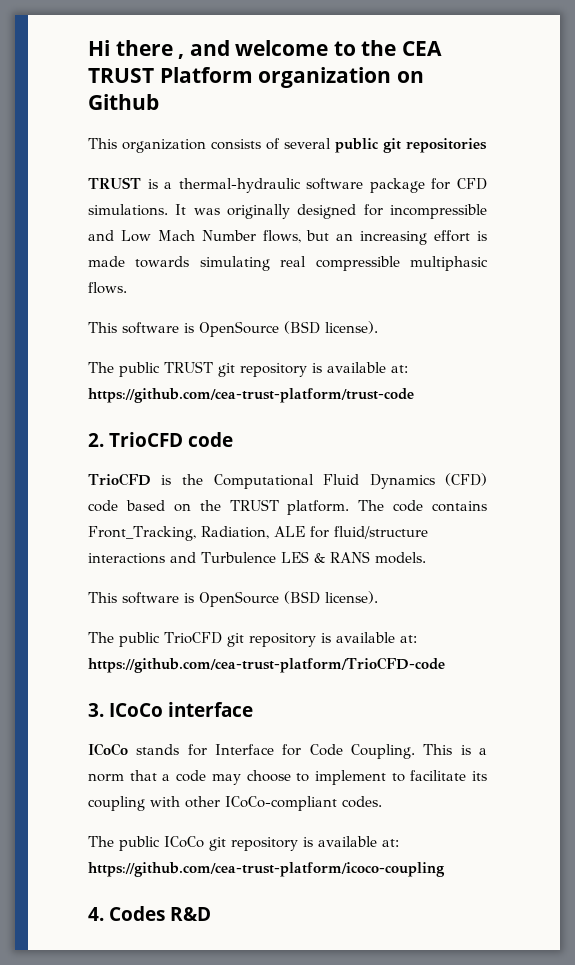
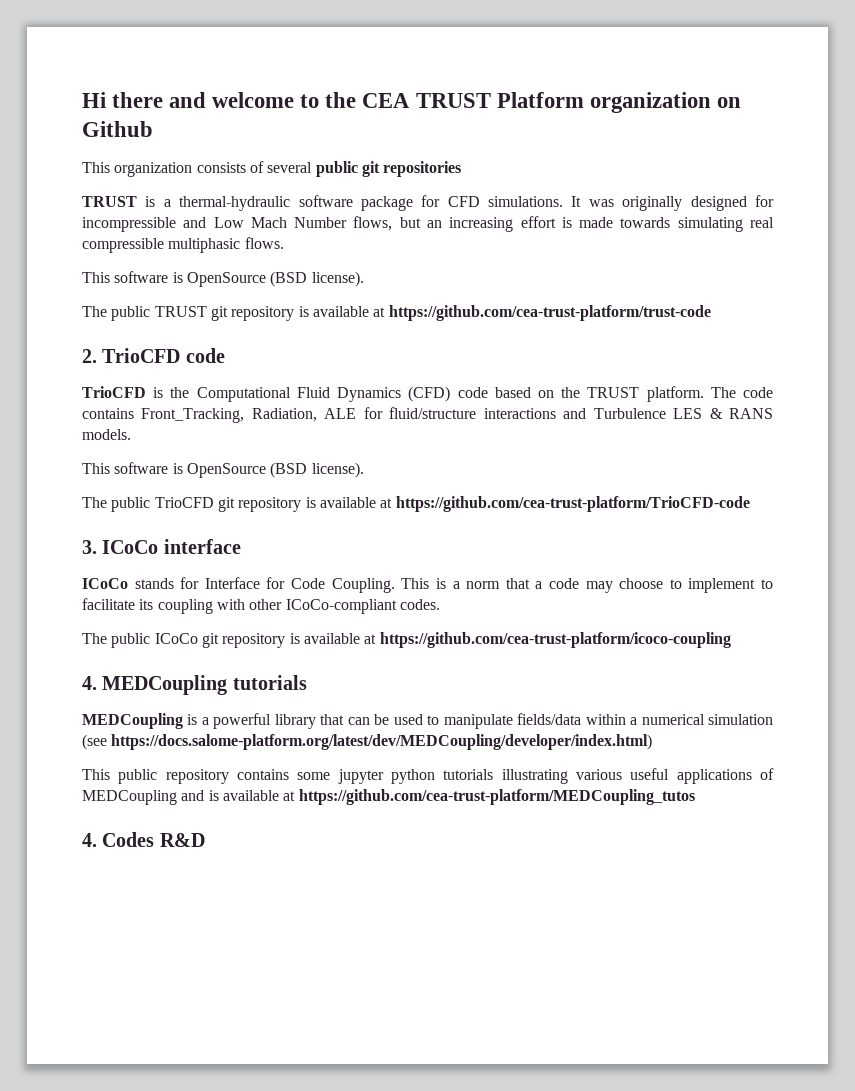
- Hi there , and welcome to the CEA TRUST Platform organization on Github
+ Hi there and welcome to the CEA TRUST Platform organization on Github
- The public TRUST git repository is available at: https://github.com/cea-trust-platform/trust-code
+ The public TRUST git repository is available at https://github.com/cea-trust-platform/trust-code
- The public TrioCFD git repository is available at: https://github.com/cea-trust-platform/TrioCFD-code
+ The public TrioCFD git repository is available at https://github.com/cea-trust-platform/TrioCFD-code
- The public ICoCo git repository is available at: https://github.com/cea-trust-platform/icoco-coupling
+ The public ICoCo git repository is available at https://github.com/cea-trust-platform/icoco-coupling
+ 4. MEDCoupling tutorials
+ MEDCoupling is a powerful library that can be used to manipulate fields/data within a numerical simulation (see https://docs.salome-platform.org/latest/dev/MEDCoupling/developer/index.html)
+ This public repository contains some jupyter python tutorials illustrating various useful applications of MEDCoupling and is available at https://github.com/cea-trust-platform/MEDCoupling_tutos

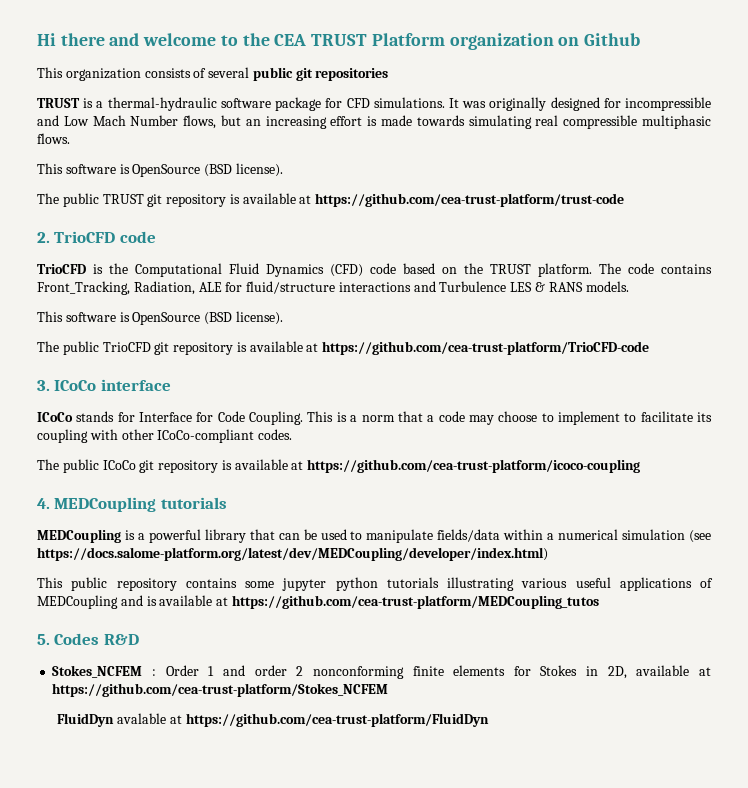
- 4. Codes R&D
+ 5. Codes R&D
+ Stokes_NCFEM : Order 1 and order 2 nonconforming finite elements for Stokes in 2D, available at https://github.com/cea-trust-platform/Stokes_NCFEM
+ FluidDyn avalable at https://github.com/cea-trust-platform/FluidDyn

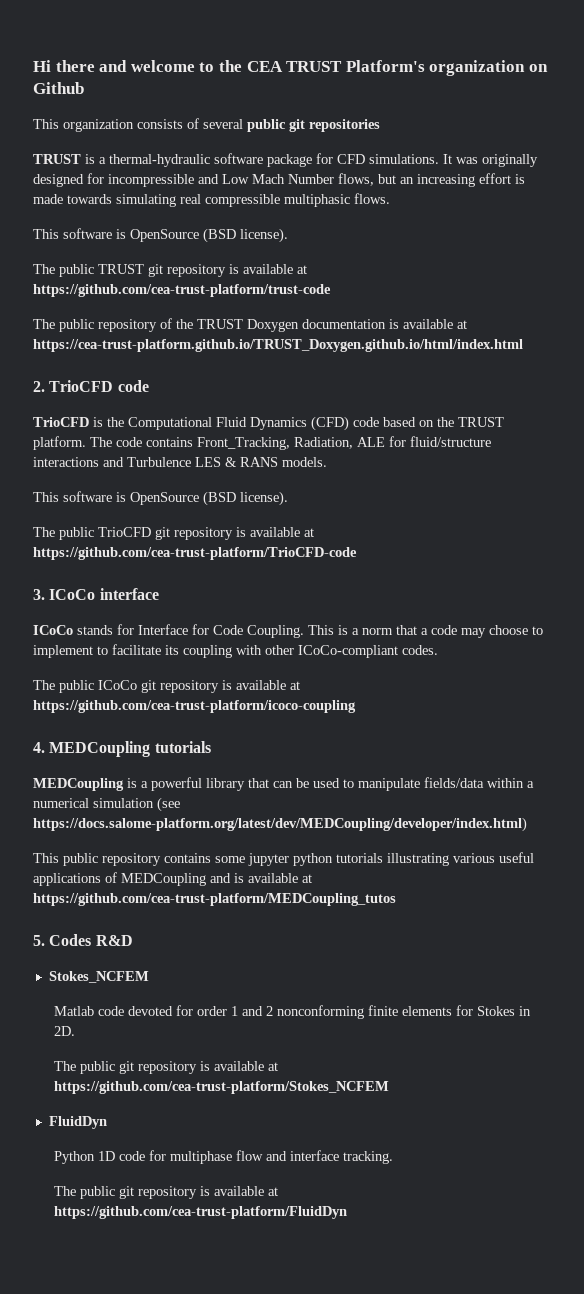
- Hi there and welcome to the CEA TRUST Platform organization on Github
+ Hi there and welcome to the CEA TRUST Platform's organization on Github
+ The public repository of the TRUST Doxygen documentation is available at https://cea-trust-platform.github.io/TRUST_Doxygen.github.io/html/index.html
- Stokes_NCFEM : Order 1 and order 2 nonconforming finite elements for Stokes in 2D, available at https://github.com/cea-trust-platform/Stokes_NCFEM
- FluidDyn avalable at https://github.com/cea-trust-platform/FluidDyn
+ Stokes_NCFEM
+ Matlab code devoted for order 1 and 2 nonconforming finite elements for Stokes in 2D.
+ The public git repository is available at https://github.com/cea-trust-platform/Stokes_NCFEM
+ FluidDyn
+ Python 1D code for multiphase flow and interface tracking.
+ The public git repository is available at https://github.com/cea-trust-platform/FluidDyn

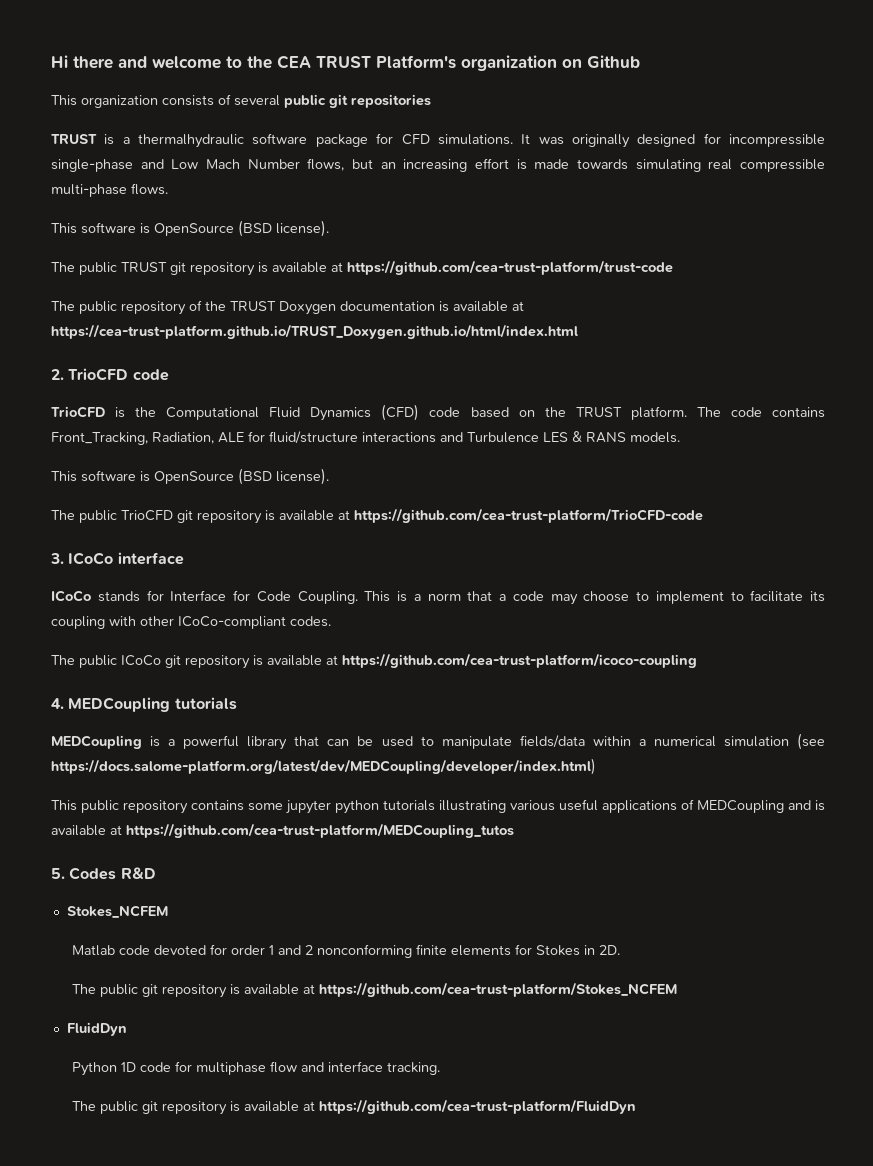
- TRUST is a thermal-hydraulic software package for CFD simulations.
+ TRUST is a thermalhydraulic software package for CFD simulations.
- It was originally designed for incompressible and Low Mach Number flows, but an increasing effort is made towards simulating real compressible multiphasic flows.
+ It was originally designed for incompressible single-phase and Low Mach Number flows, but an increasing effort is made towards simulating real compressible multi-phase flows.

